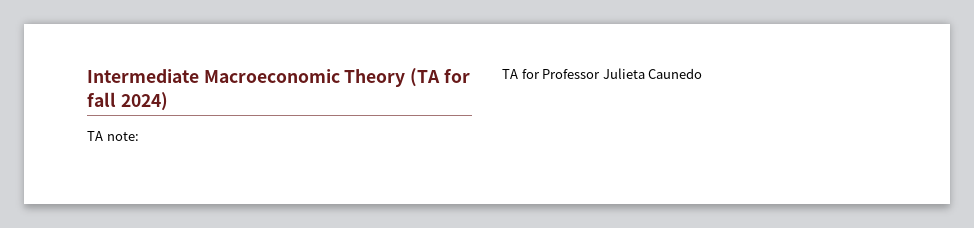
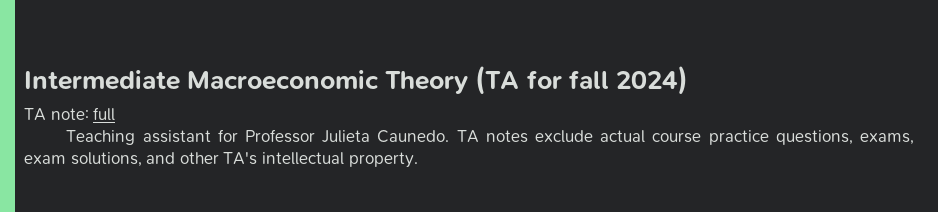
- TA note:
- TA for Professor Julieta Caunedo
+ TA note: full
+ Teaching assistant for Professor Julieta Caunedo. TA notes exclude actual course practice questions, exams, exam solutions, and other TA's intellectual property.

